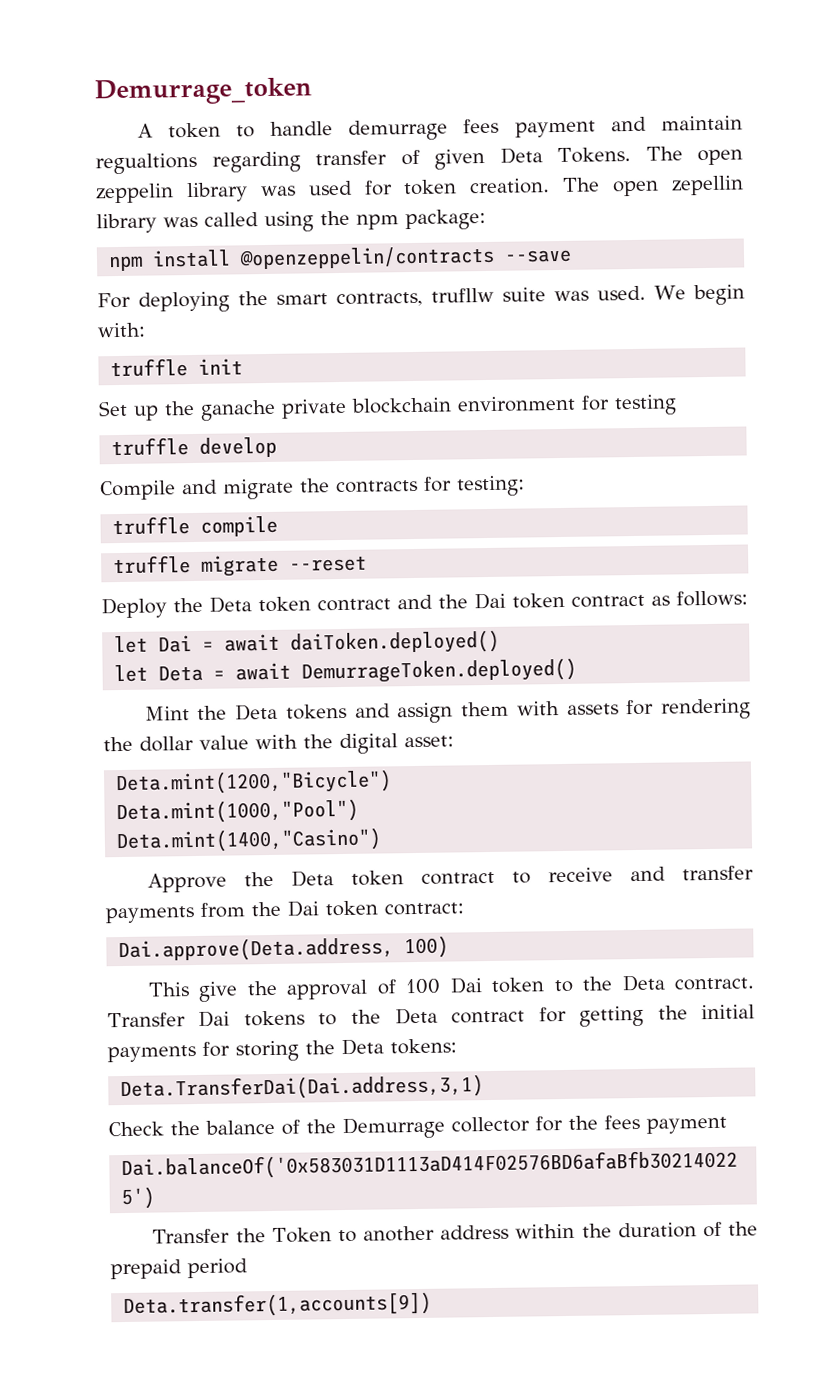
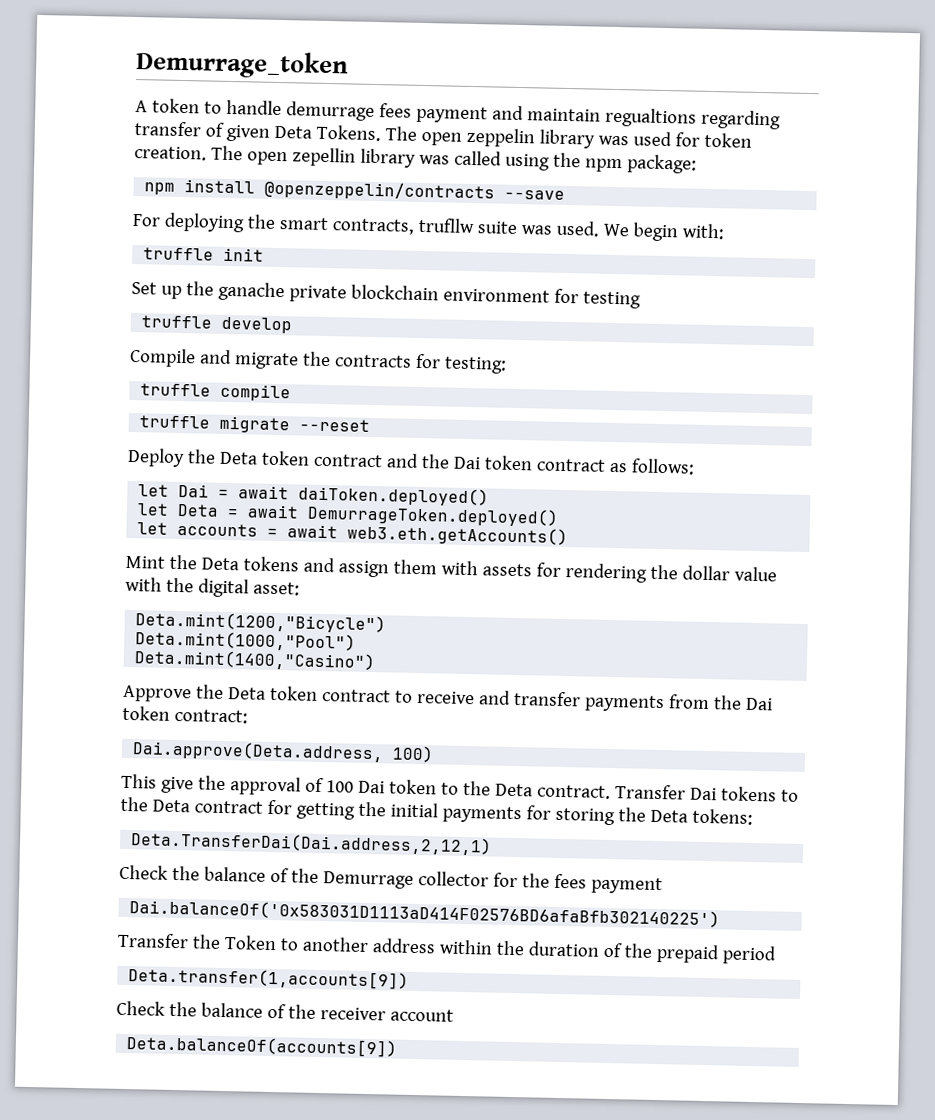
+ let accounts = await web3.eth.getAccounts()
- Deta.TransferDai(Dai.address,3,1)
+ Deta.TransferDai(Dai.address,2,12,1)
+ Check the balance of the receiver account
+ Deta.balanceOf(accounts[9])

